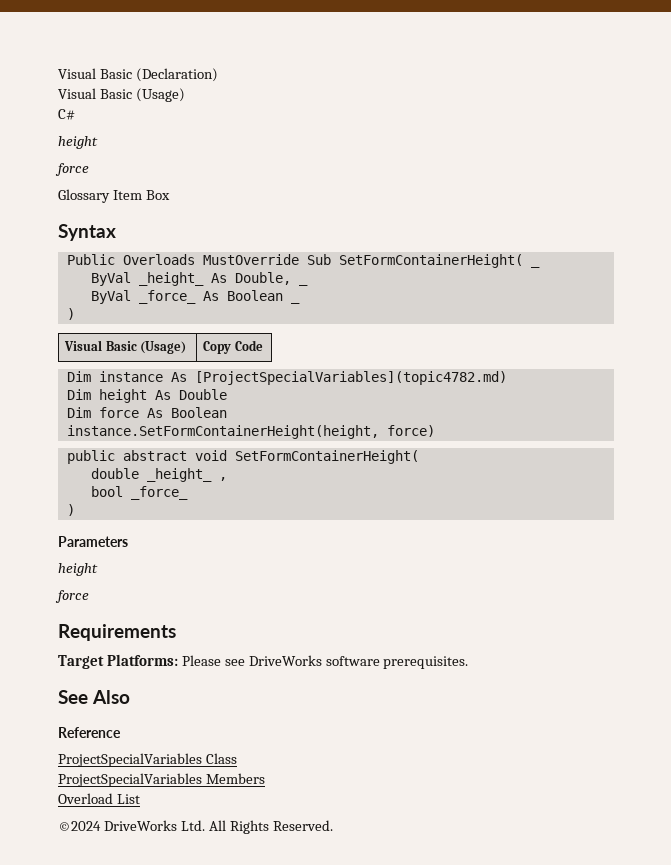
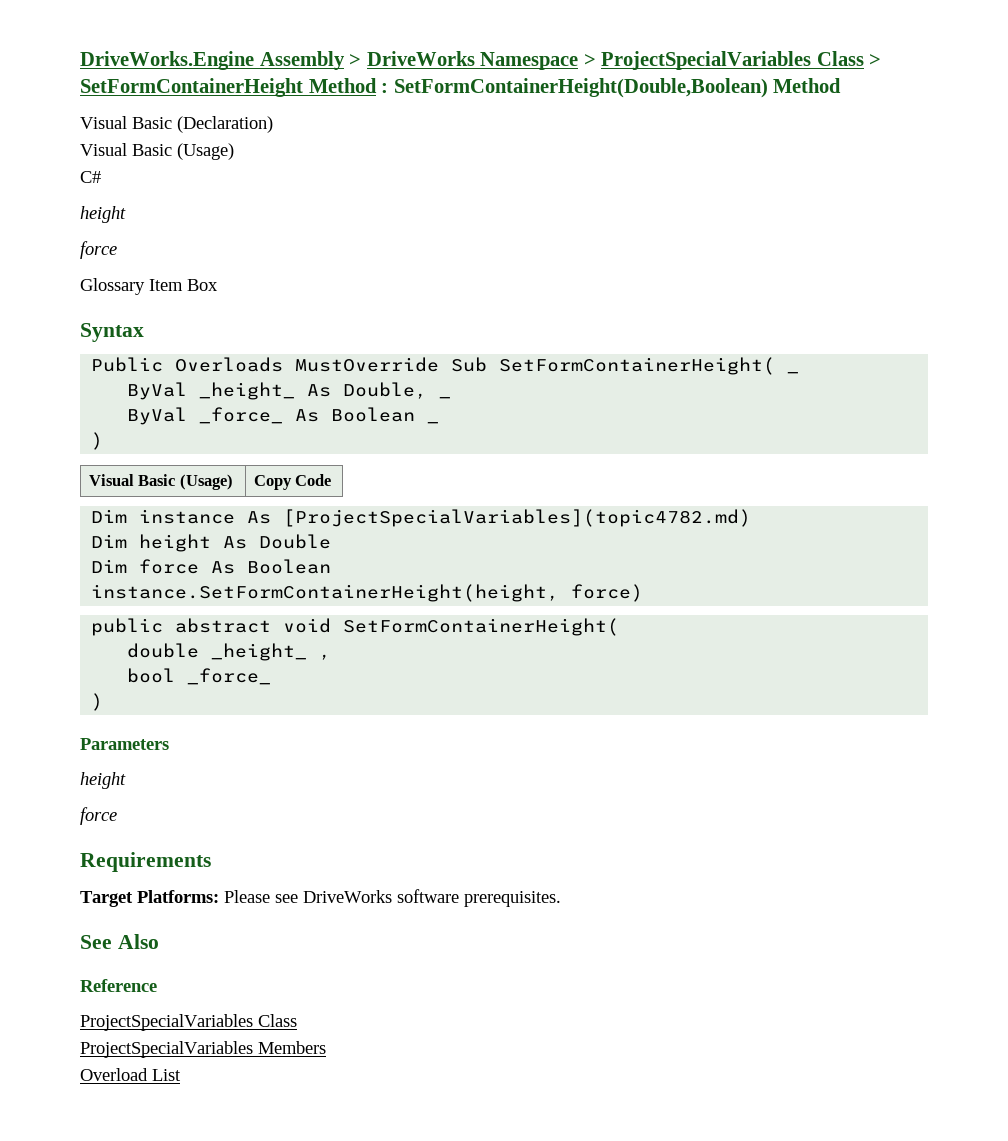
+ DriveWorks.Engine Assembly > DriveWorks Namespace > ProjectSpecialVariables Class > SetFormContainerHeight Method : SetFormContainerHeight(Double,Boolean) Method
- ©2024 DriveWorks Ltd. All Rights Reserved.

